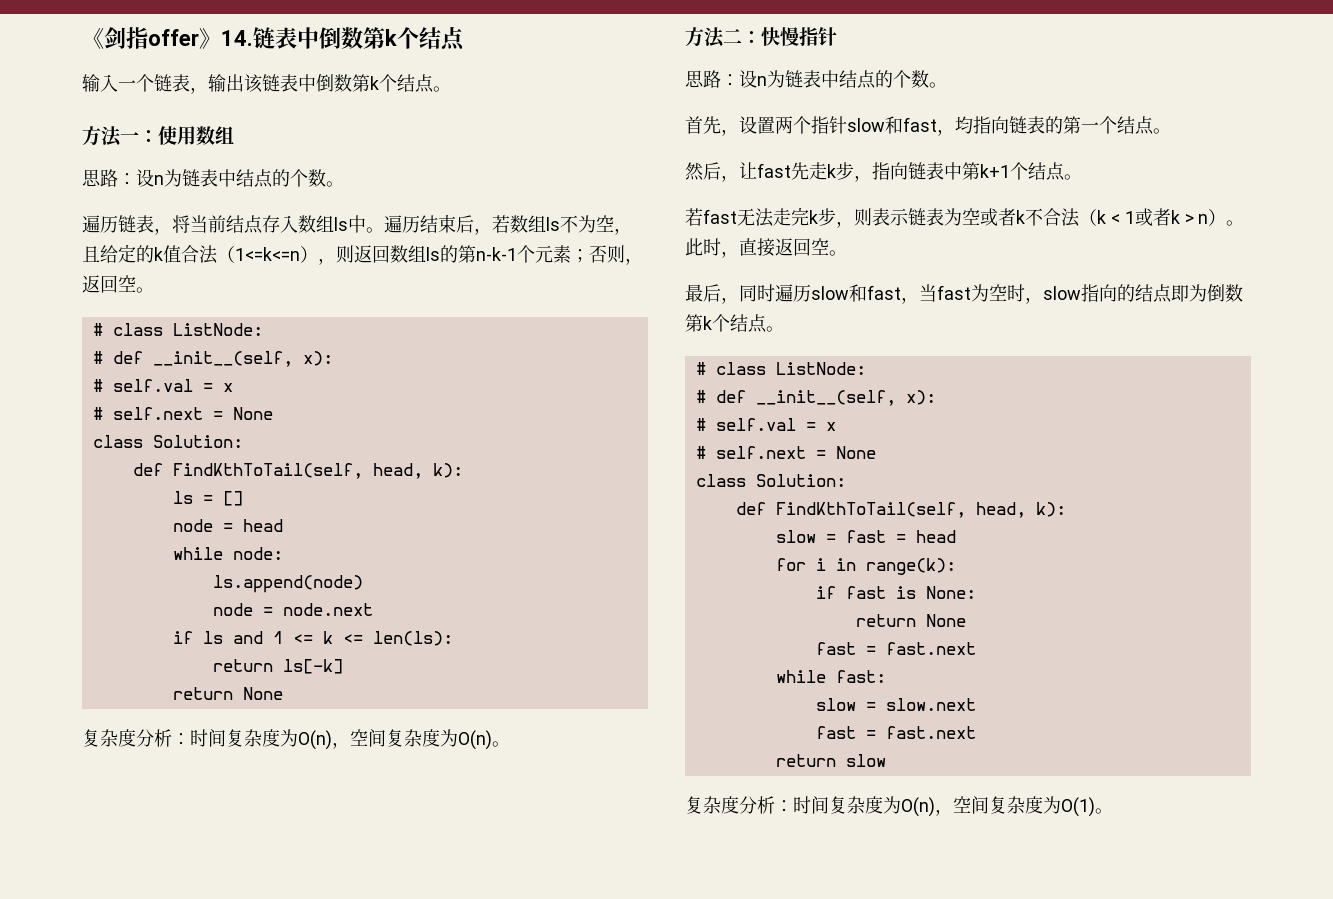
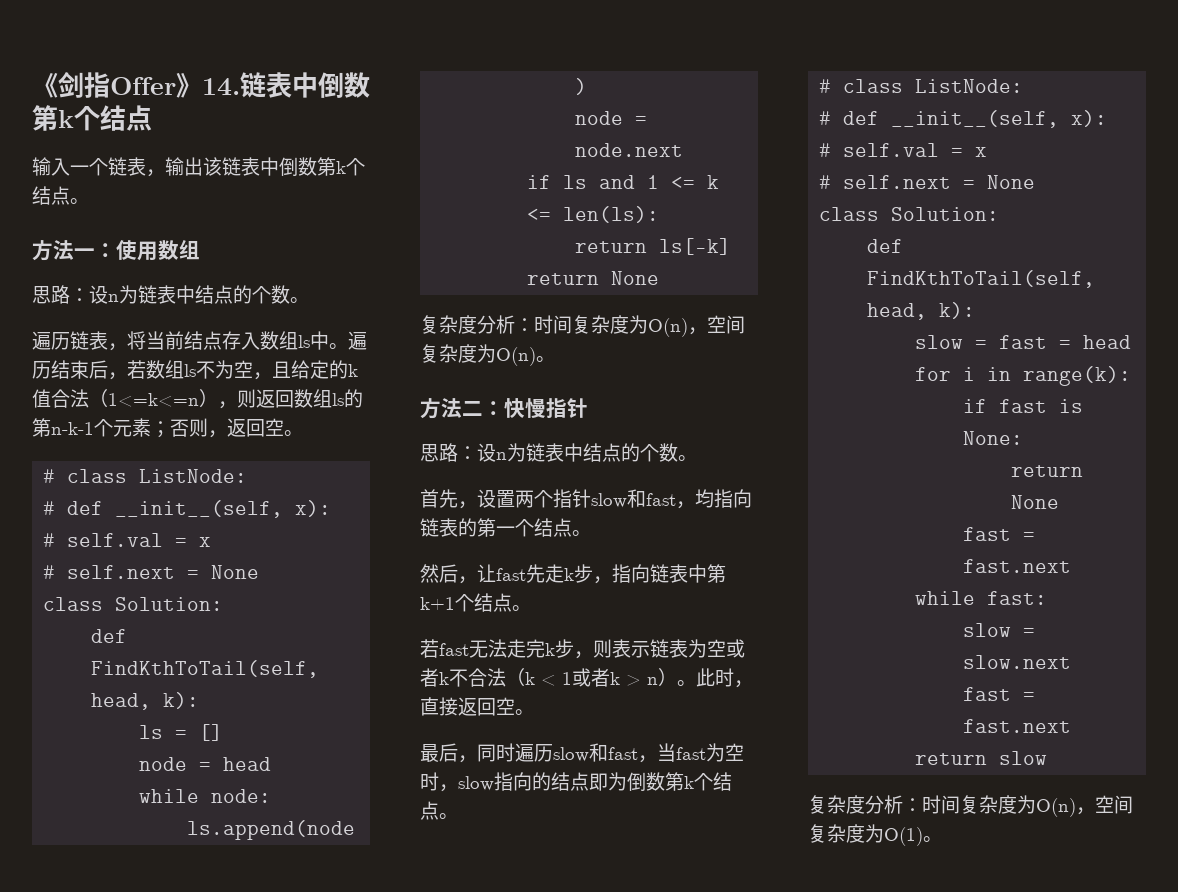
- 《剑指offer》14.链表中倒数第k个结点
+ 《剑指Offer》14.链表中倒数第k个结点

